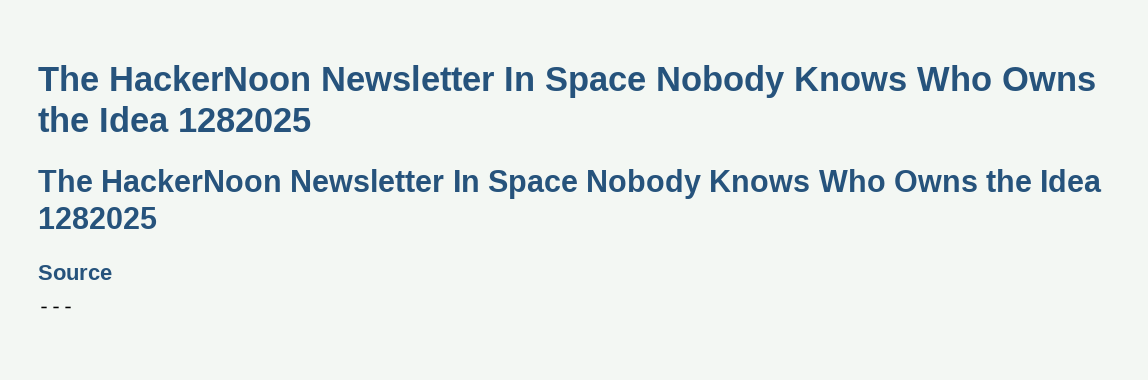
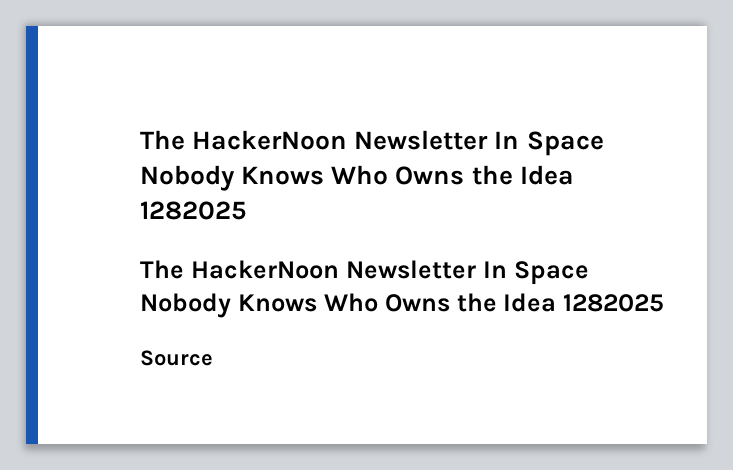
- ---

